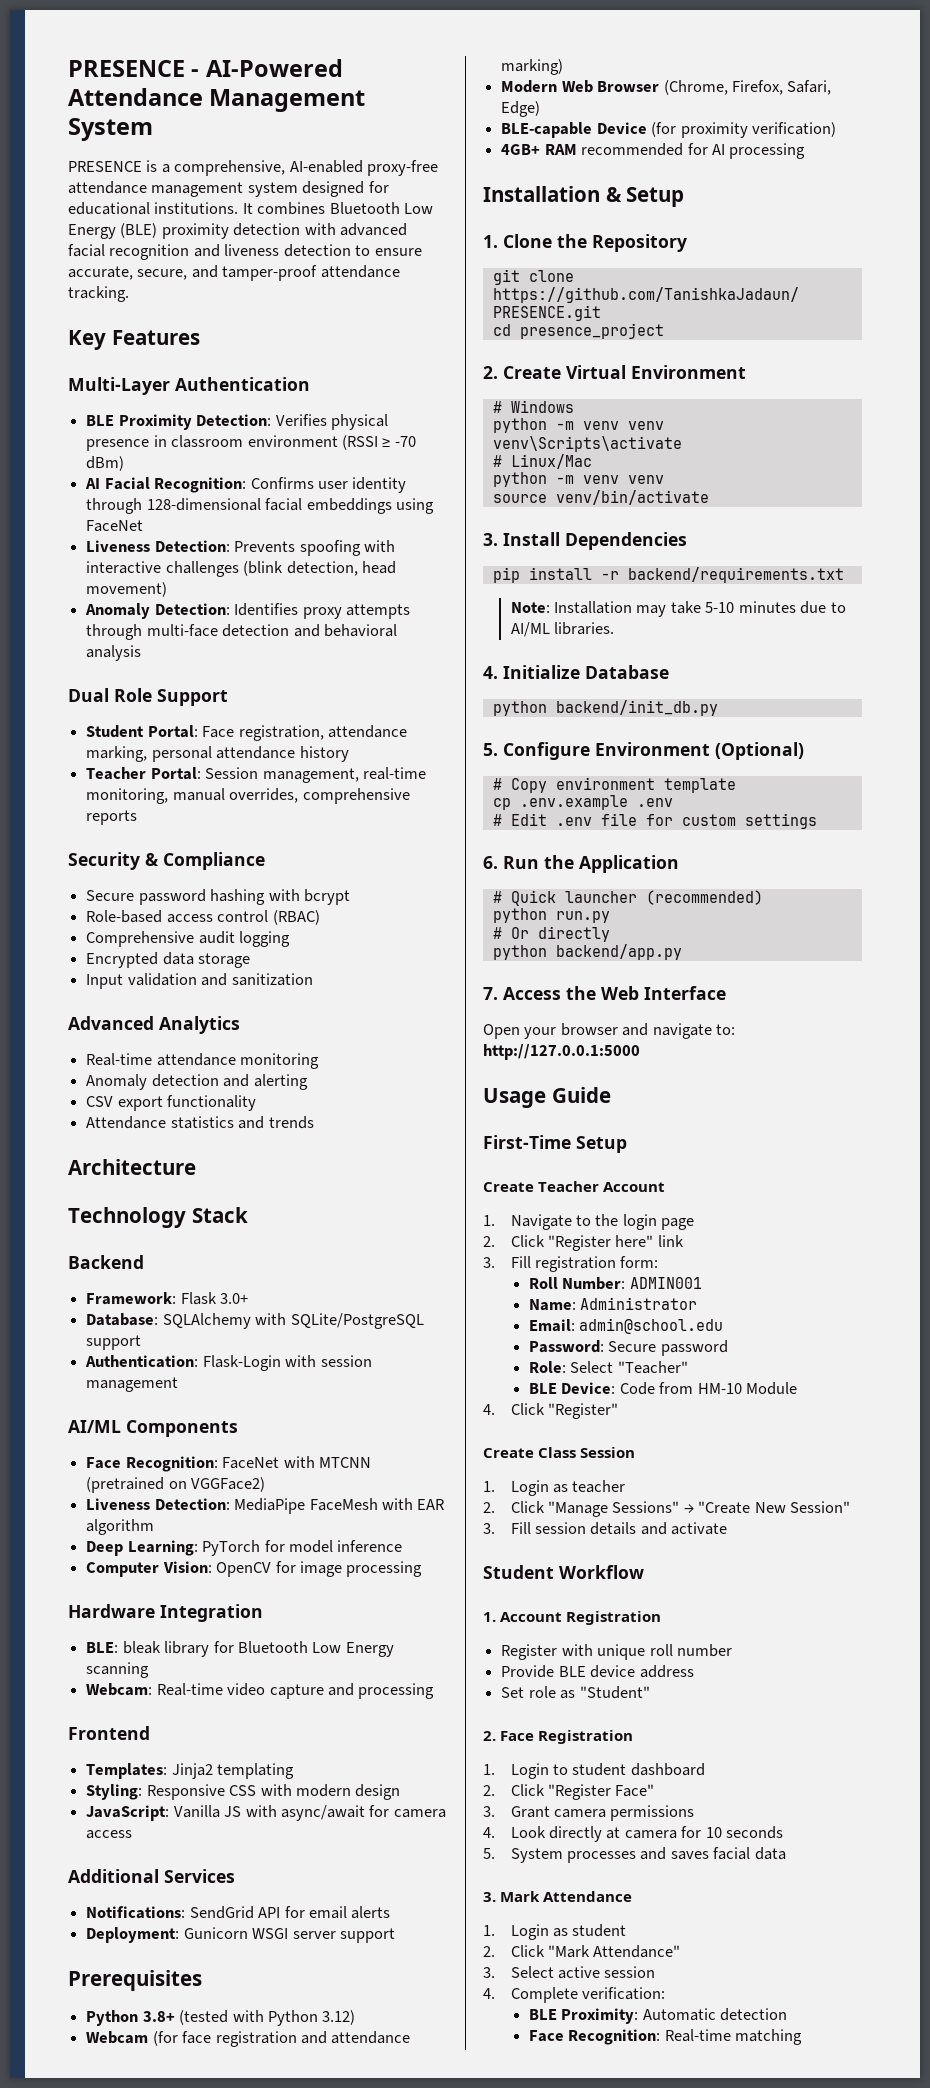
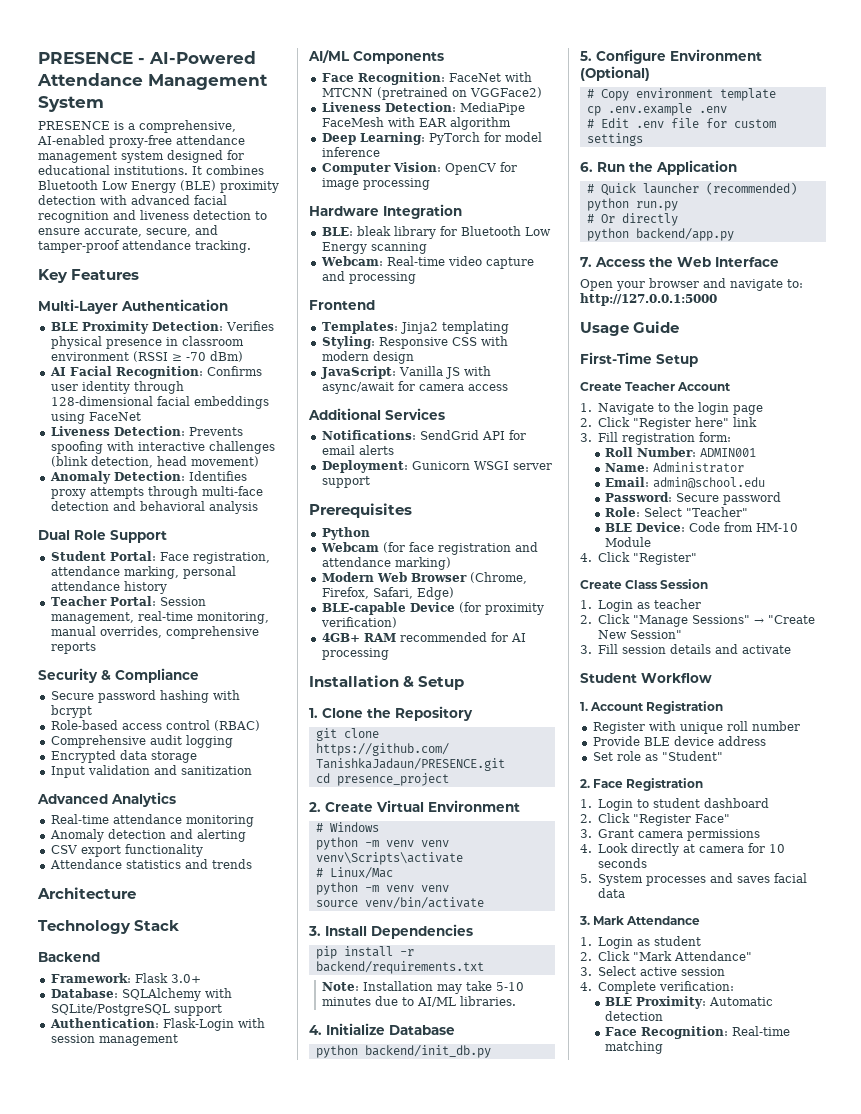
- Python 3.8+ (tested with Python 3.12)
+ Python

